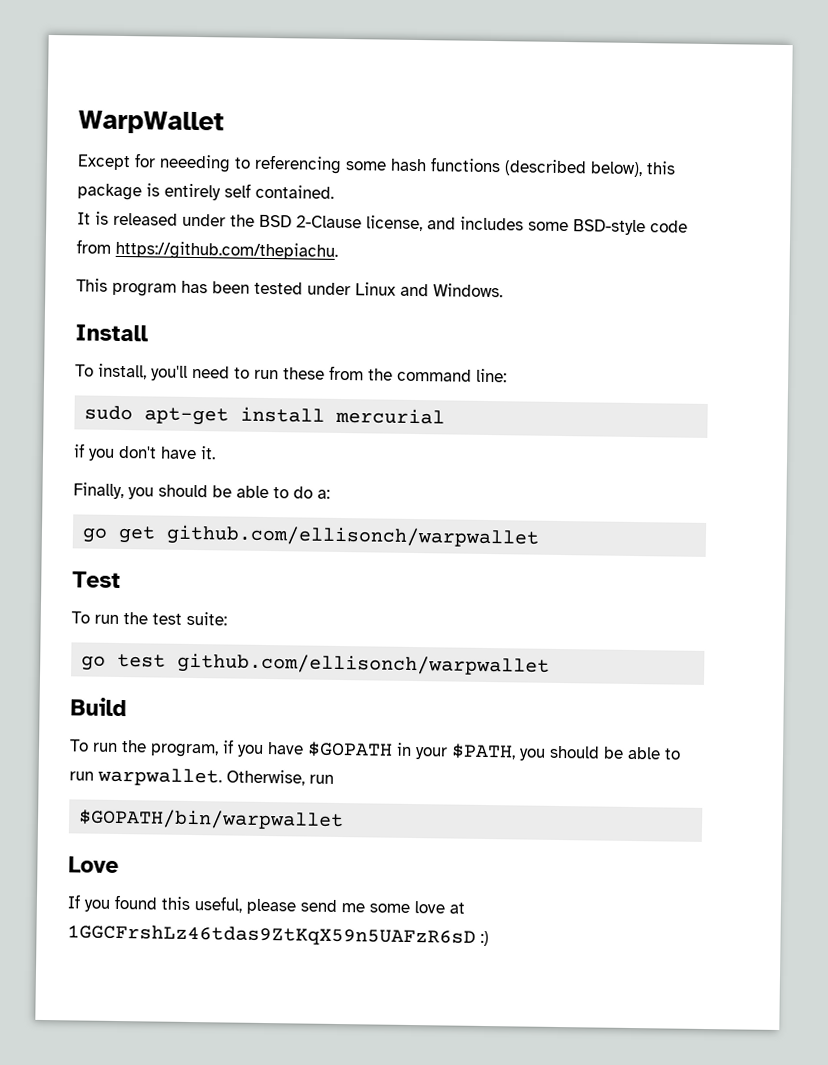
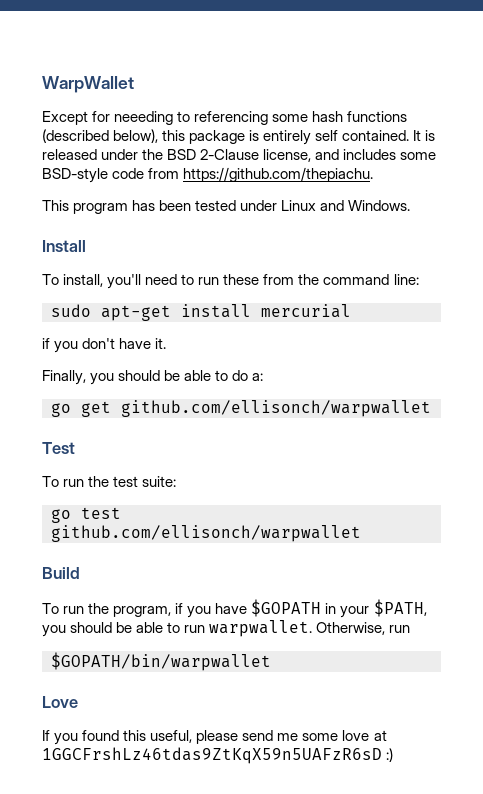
- Except for neeeding to referencing some hash functions (described below), this package is entirely self contained.
- It is released under the BSD 2-Clause license, and includes some BSD-style code from https://github.com/thepiachu.
+ Except for neeeding to referencing some hash functions (described below), this package is entirely self contained. It is released under the BSD 2-Clause license, and includes some BSD-style code from https://github.com/thepiachu.

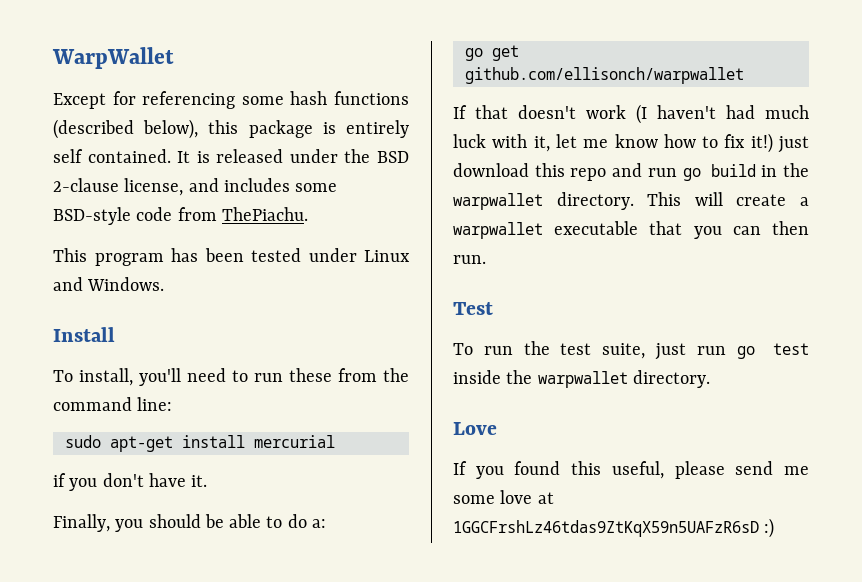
- Except for neeeding to referencing some hash functions (described below), this package is entirely self contained.
+ Except for referencing some hash functions (described below), this package is entirely self contained.
- It is released under the BSD 2-Clause license, and includes some BSD-style code from https://github.com/thepiachu.
+ It is released under the BSD 2-clause license, and includes some BSD-style code from ThePiachu.
+ If that doesn't work (I haven't had much luck with it, let me know how to fix it!) just download this repo and run go build in the warpwallet directory. This will create a warpwallet executable that you can then run.
- To run the test suite:
- go test github.com/ellisonch/warpwallet
- Build
- To run the program, if you have $GOPATH in your $PATH, you should be able to run warpwallet. Otherwise, run
- $GOPATH/bin/warpwallet
+ To run the test suite, just run go test inside the warpwallet directory.

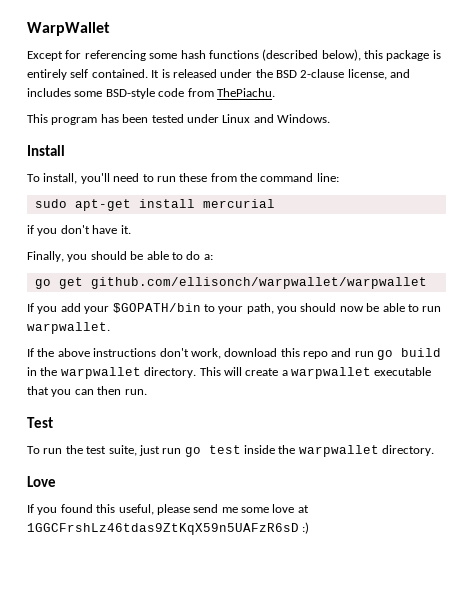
- go get github.com/ellisonch/warpwallet
- If that doesn't work (I haven't had much luck with it, let me know how to fix it!) just download this repo and run go build in the warpwallet directory.
+ go get github.com/ellisonch/warpwallet/warpwallet
+ If you add your $GOPATH/bin to your path, you should now be able to run warpwallet.
+ If the above instructions don't work, download this repo and run go build in the warpwallet directory.

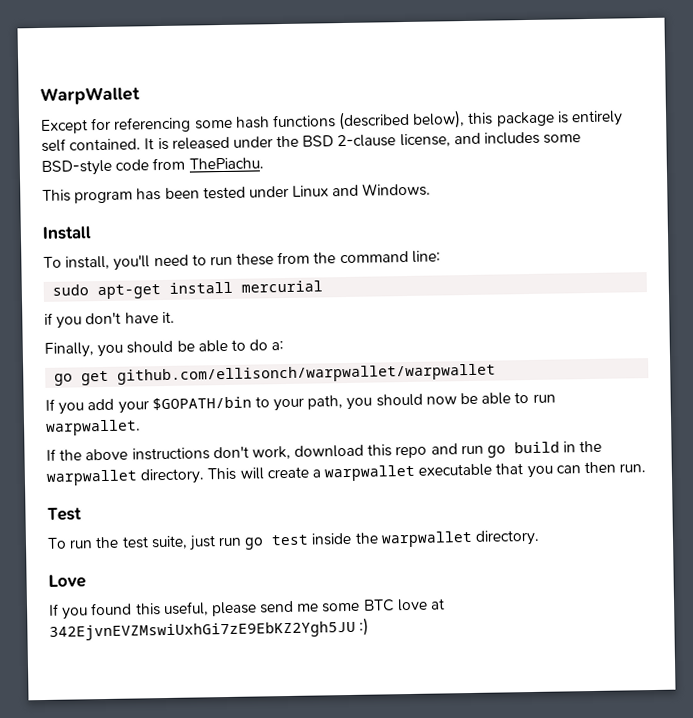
- If you found this useful, please send me some love at 1GGCFrshLz46tdas9ZtKqX59n5UAFzR6sD :)
+ If you found this useful, please send me some BTC love at 342EjvnEVZMswiUxhGi7zE9EbKZ2Ygh5JU :)

